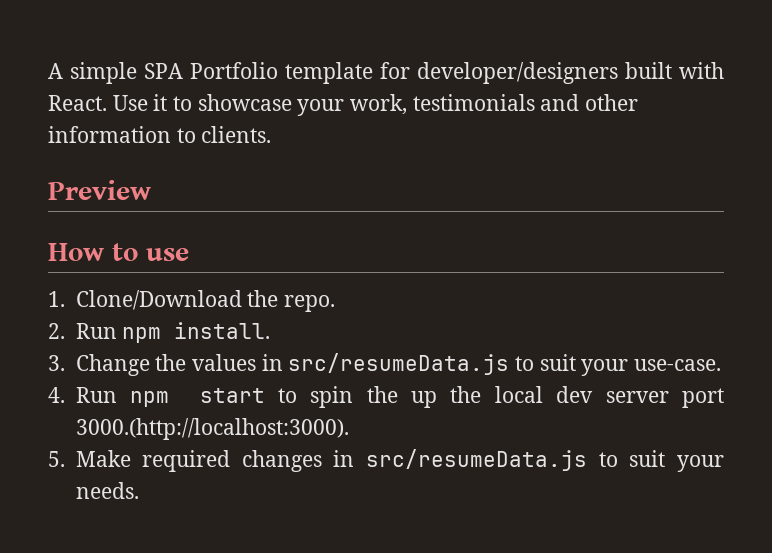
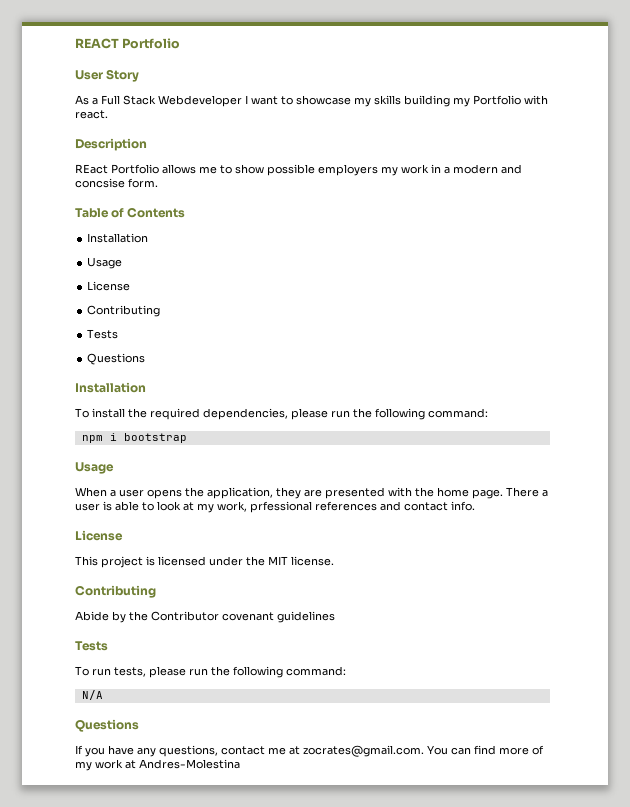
- A simple SPA Portfolio template for developer/designers built with React. Use it to showcase your work, testimonials and other information to clients.
- Preview
- How to use
- 1. Clone/Download the repo.
- 2. Run npm install.
- 3. Change the values in src/resumeData.js to suit your use-case.
- 4. Run npm start to spin the up the local dev server port 3000.(http://localhost:3000).
- 5. Make required changes in src/resumeData.js to suit your needs.
+ REACT Portfolio
+ User Story
+ As a Full Stack Webdeveloper I want to showcase my skills building my Portfolio with react.
+ Description
+ REact Portfolio allows me to show possible employers my work in a modern and concsise form.
+ Table of Contents
+ Installation
+ Usage
+ License
+ Contributing
+ Tests
+ Questions
+ Installation
+ To install the required dependencies, please run the following command:
+ npm i bootstrap
+ Usage
+ When a user opens the application, they are presented with the home page. There a user is able to look at my work, prfessional references and contact info.
+ License
+ This project is licensed under the MIT license.
+ Contributing
+ Abide by the Contributor covenant guidelines
+ Tests
+ To run tests, please run the following command:
+ N/A
+ Questions
+ If you have any questions, contact me at zocrates@gmail.com. You can find more of my work at Andres-Molestina

